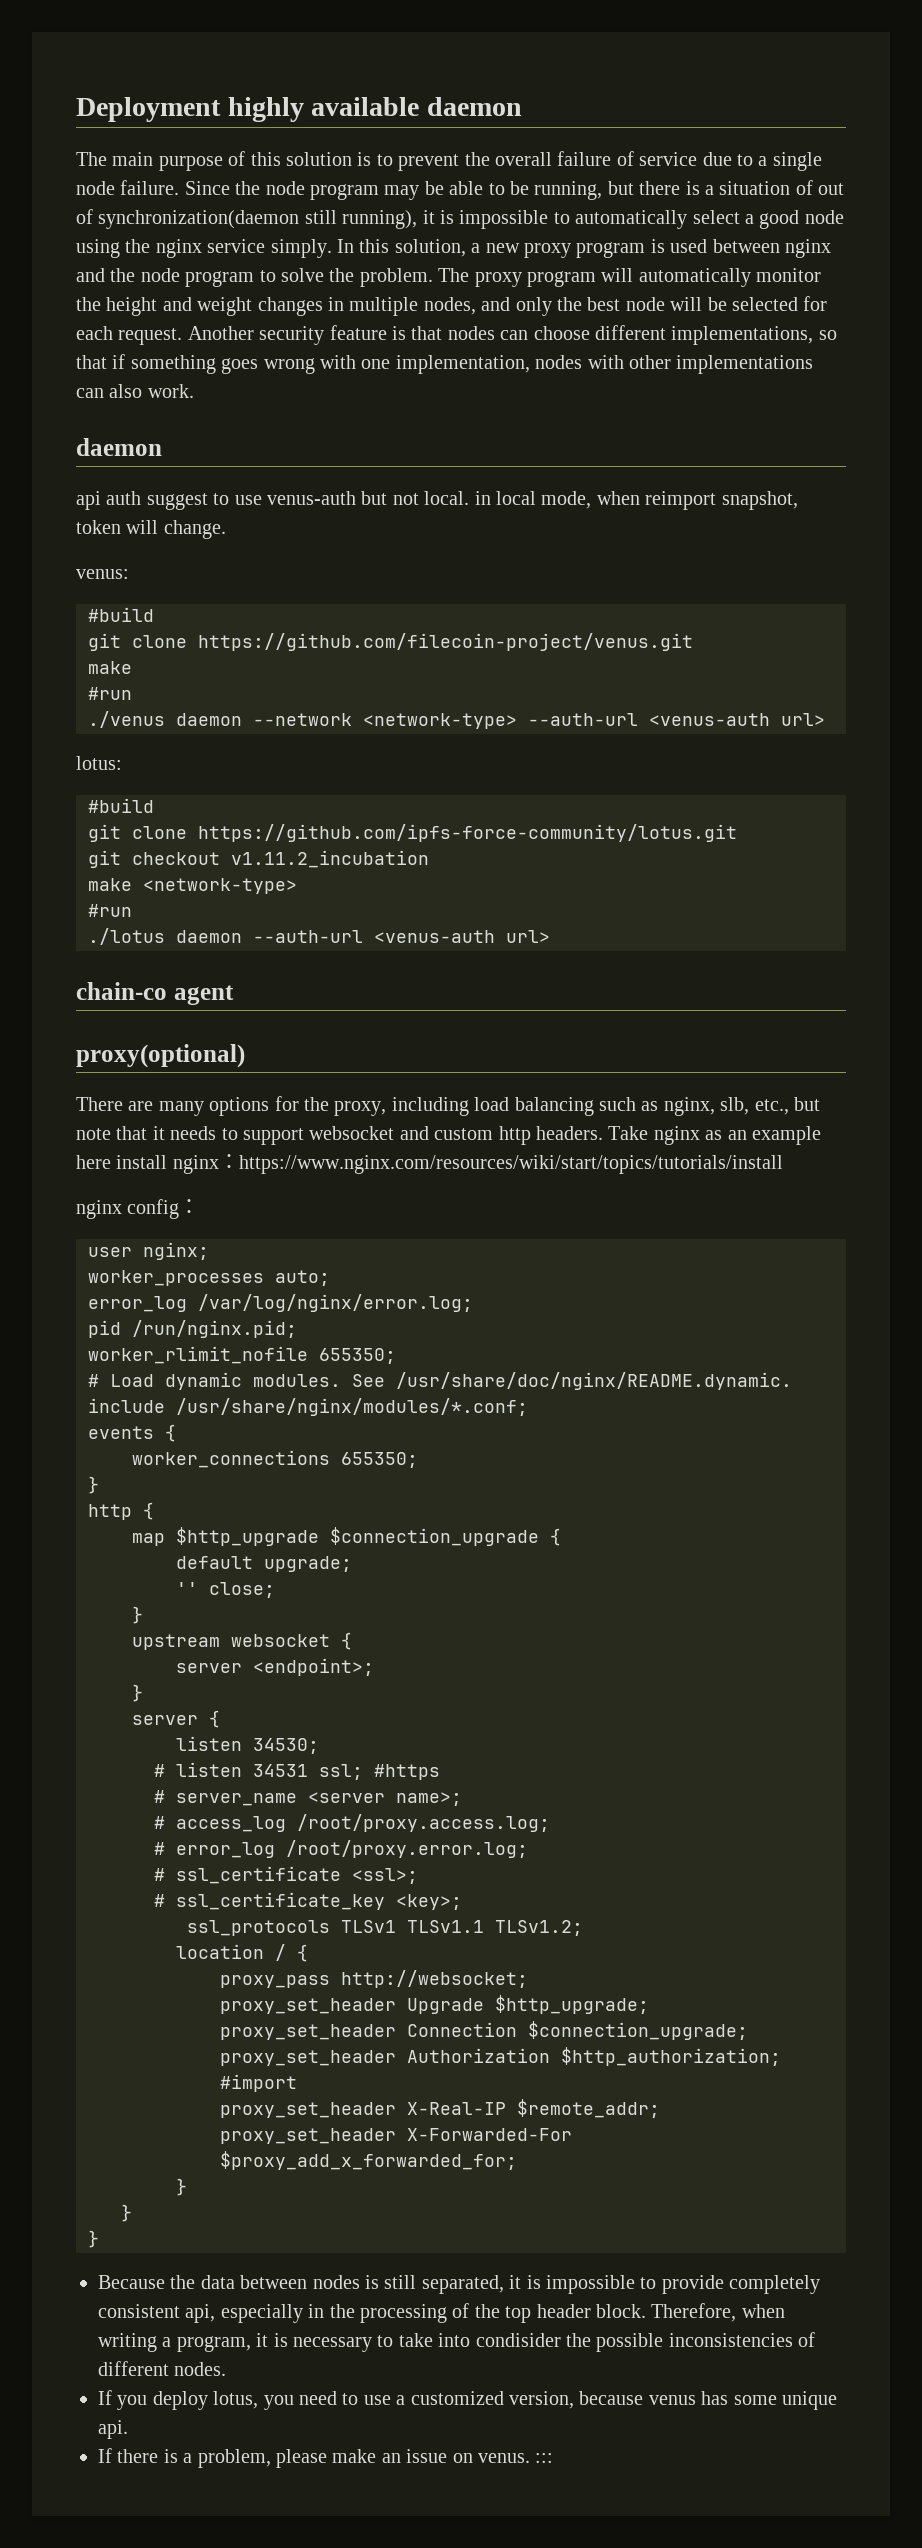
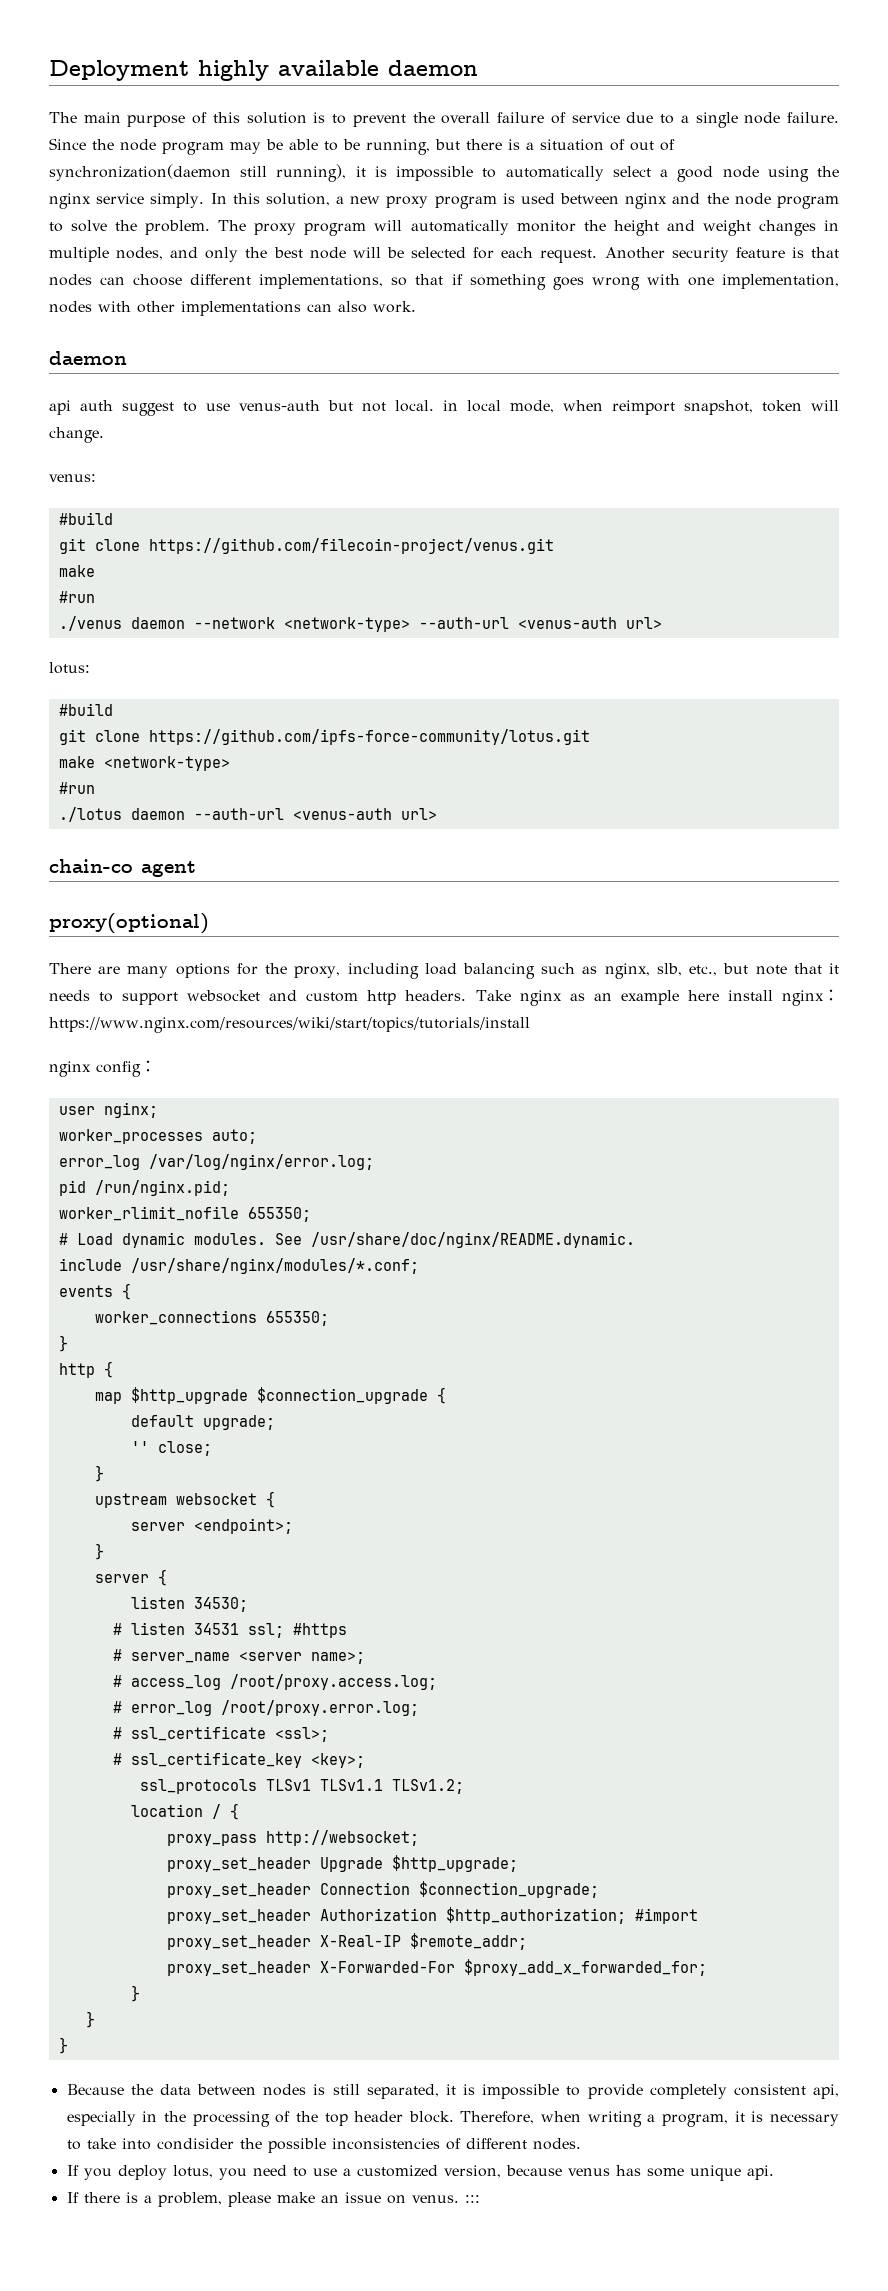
- git checkout v1.11.2_incubation

